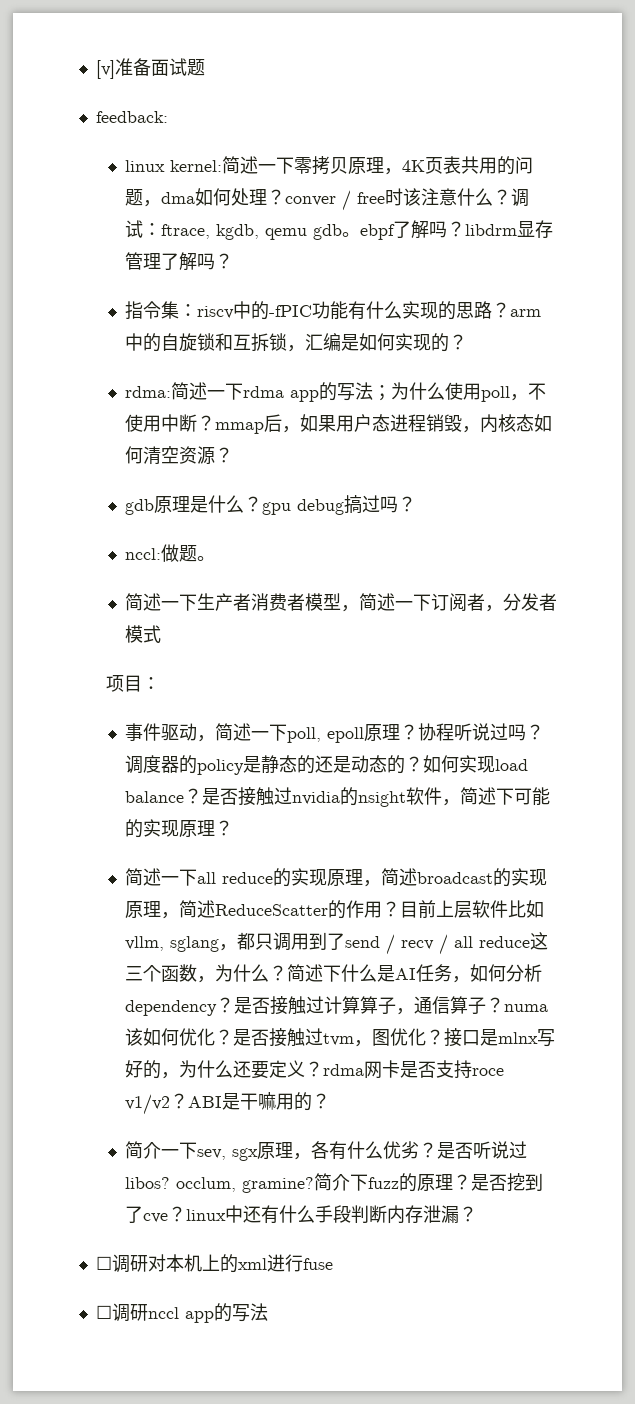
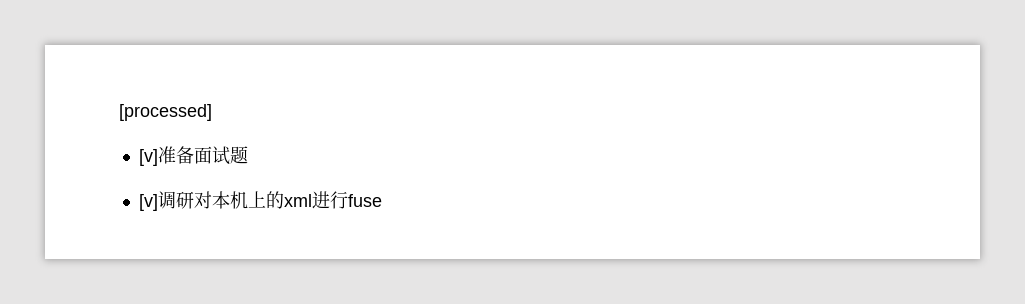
+ [processed]
- feedback:
- linux kernel:简述一下零拷贝原理，4K页表共用的问题，dma如何处理？conver / free时该注意什么？调试：ftrace, kgdb, qemu gdb。ebpf了解吗？libdrm显存管理了解吗？
- 指令集：riscv中的-fPIC功能有什么实现的思路？arm中的自旋锁和互拆锁，汇编是如何实现的？
- rdma:简述一下rdma app的写法；为什么使用poll，不使用中断？mmap后，如果用户态进程销毁，内核态如何清空资源？
- gdb原理是什么？gpu debug搞过吗？
- nccl:做题。
- 简述一下生产者消费者模型，简述一下订阅者，分发者模式
- 项目：
- 事件驱动，简述一下poll, epoll原理？协程听说过吗？调度器的policy是静态的还是动态的？如何实现load balance？是否接触过nvidia的nsight软件，简述下可能的实现原理？
- 简述一下all reduce的实现原理，简述broadcast的实现原理，简述ReduceScatter的作用？目前上层软件比如vllm, sglang，都只调用到了send / recv / all reduce这三个函数，为什么？简述下什么是AI任务，如何分析dependency？是否接触过计算算子，通信算子？numa该如何优化？是否接触过tvm，图优化？接口是mlnx写好的，为什么还要定义？rdma网卡是否支持roce v1/v2？ABI是干嘛用的？
- 简介一下sev, sgx原理，各有什么优劣？是否听说过libos? occlum, gramine?简介下fuzz的原理？是否挖到了cve？linux中还有什么手段判断内存泄漏？
- ☐调研对本机上的xml进行fuse
+ [v]调研对本机上的xml进行fuse
- ☐调研nccl app的写法

